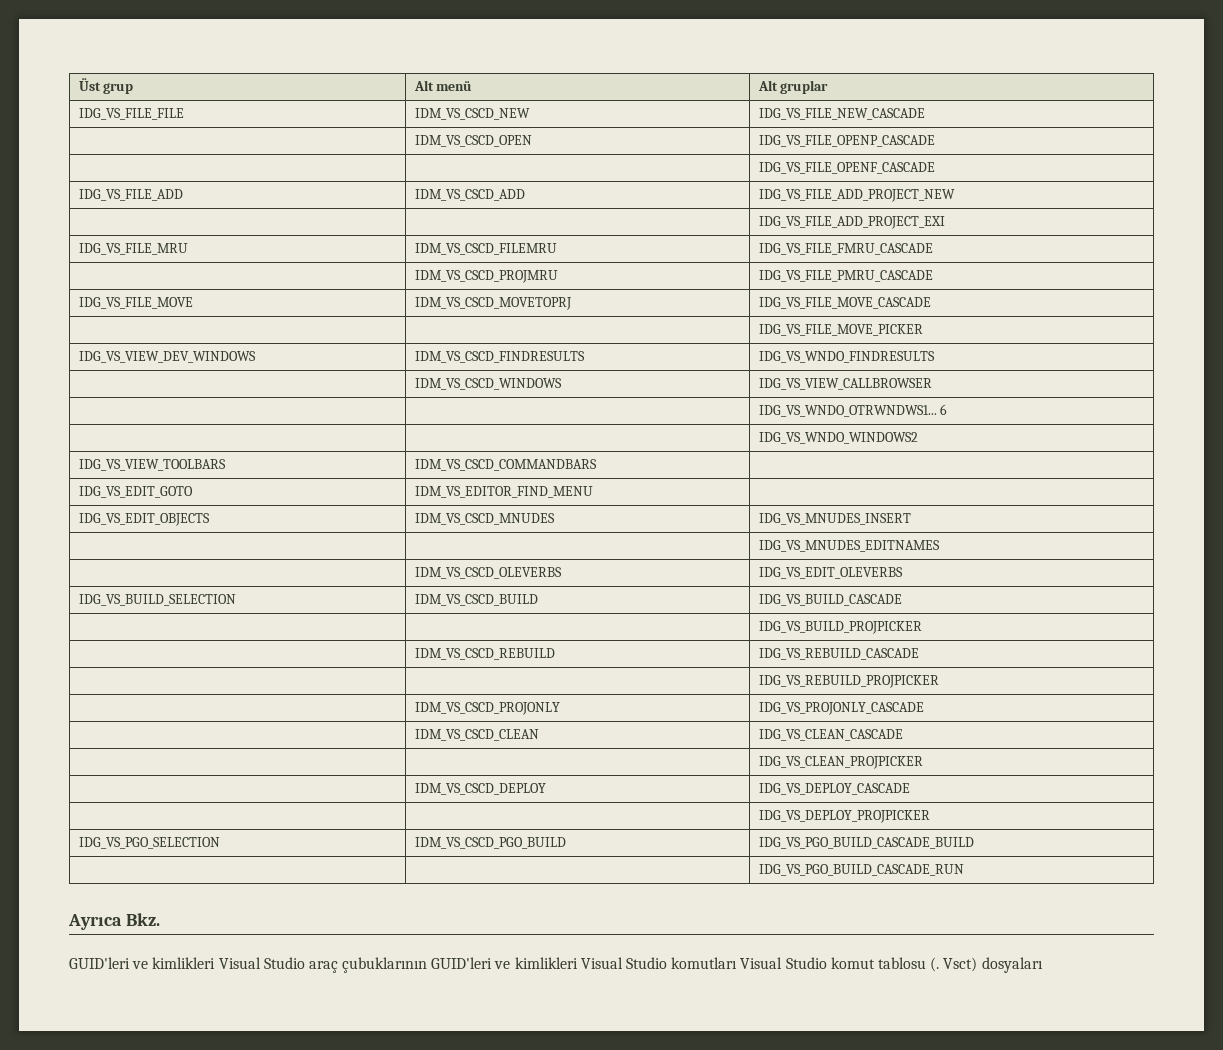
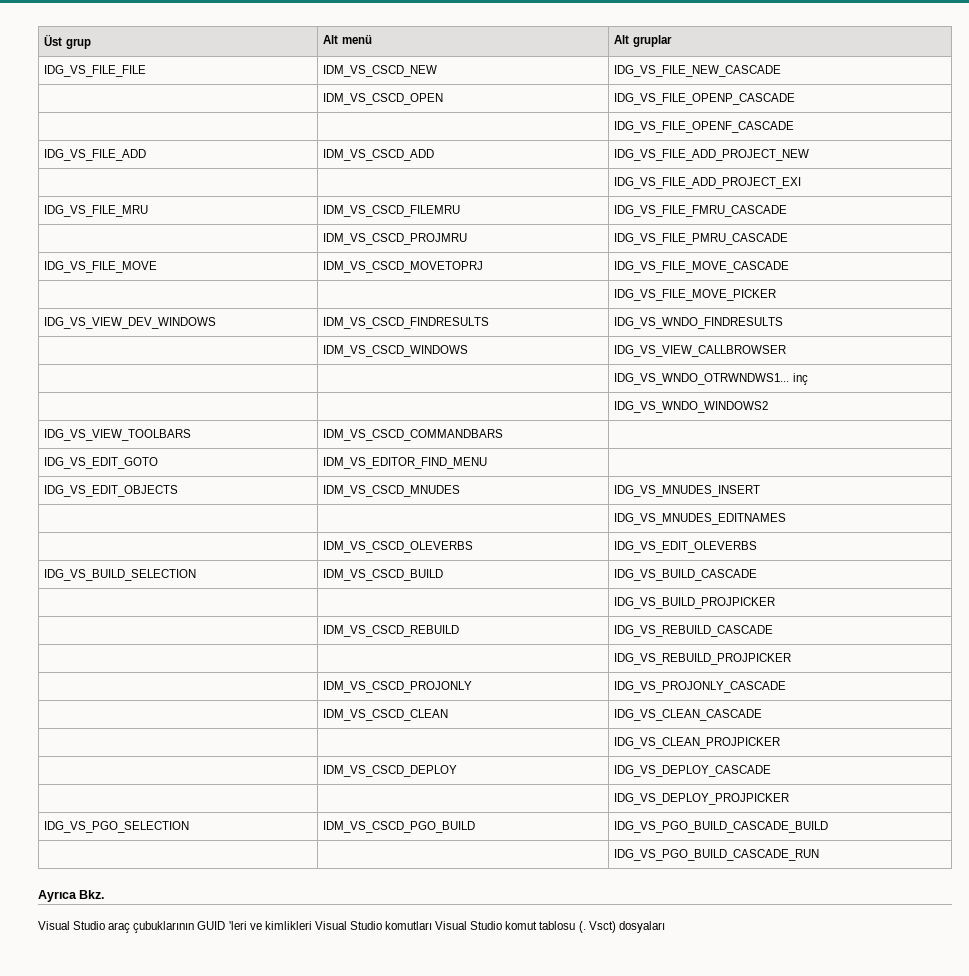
- | | IDG_VS_WNDO_OTRWNDWS1... 6
+ | | IDG_VS_WNDO_OTRWNDWS1... inç
- GUID'leri ve kimlikleri Visual Studio araç çubuklarının GUID'leri ve kimlikleri Visual Studio komutları Visual Studio komut tablosu (.
+ Visual Studio araç çubuklarının GUID 'leri ve kimlikleri Visual Studio komutları Visual Studio komut tablosu (.

